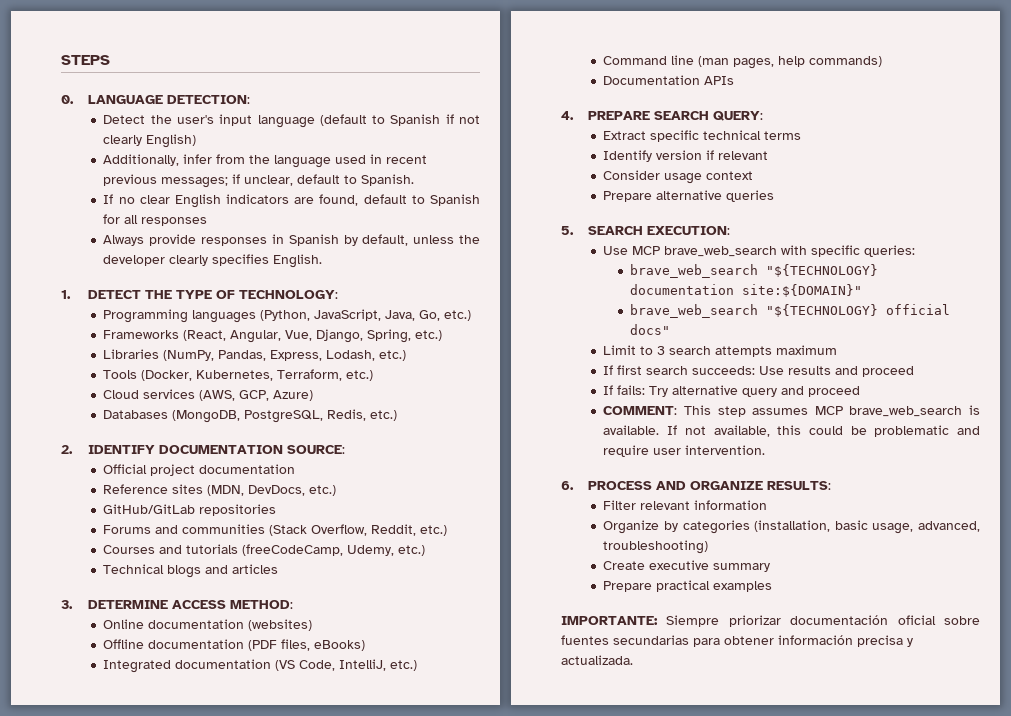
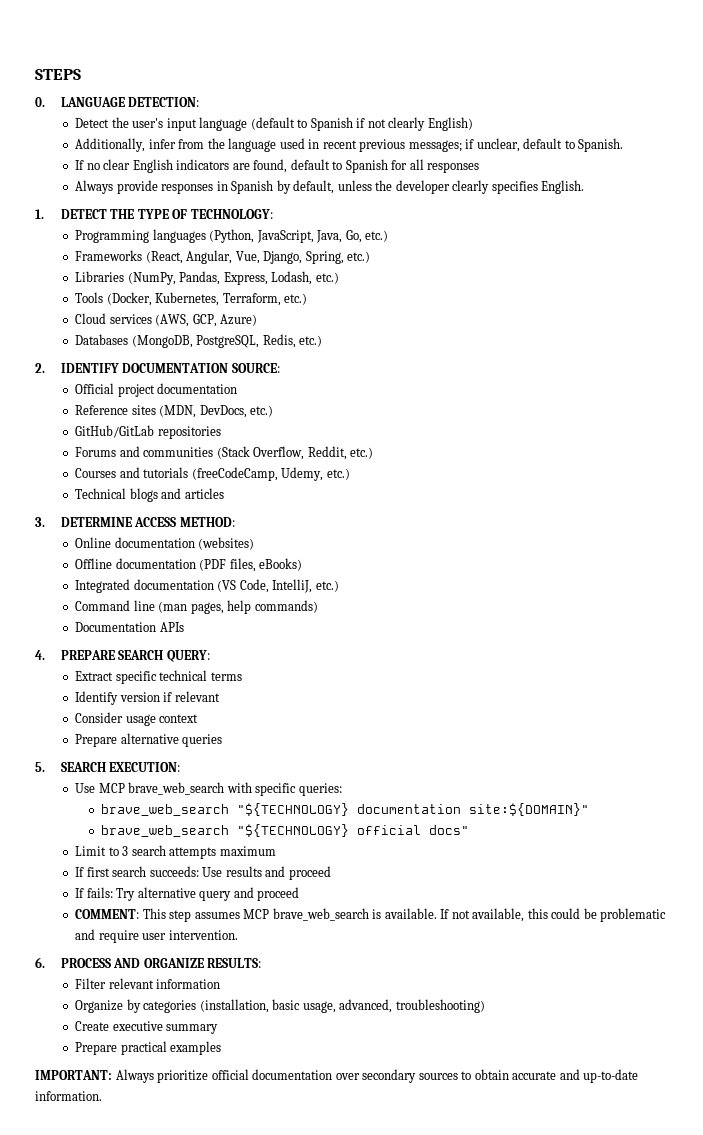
- IMPORTANTE: Siempre priorizar documentación oficial sobre fuentes secundarias para obtener información precisa y actualizada.
+ IMPORTANT: Always prioritize official documentation over secondary sources to obtain accurate and up-to-date information.

